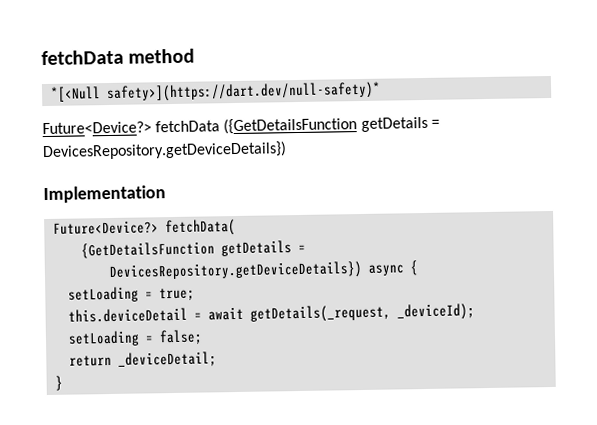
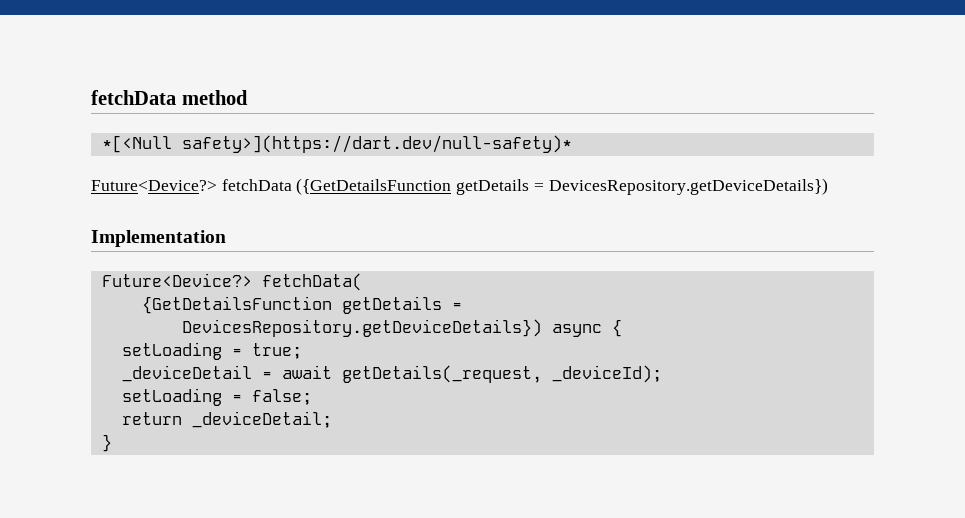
- this.deviceDetail = await getDetails(_request, _deviceId);
+ _deviceDetail = await getDetails(_request, _deviceId);

